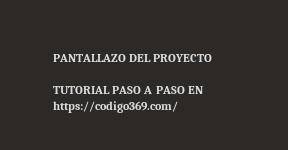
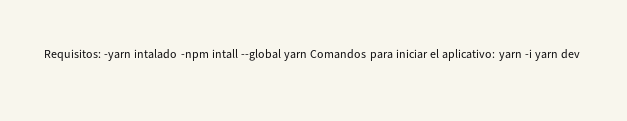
- PANTALLAZO DEL PROYECTO
- TUTORIAL PASO A PASO EN https://codigo369.com/
+ Requisitos: -yarn intalado -npm intall --global yarn Comandos para iniciar el aplicativo: yarn -i yarn dev

